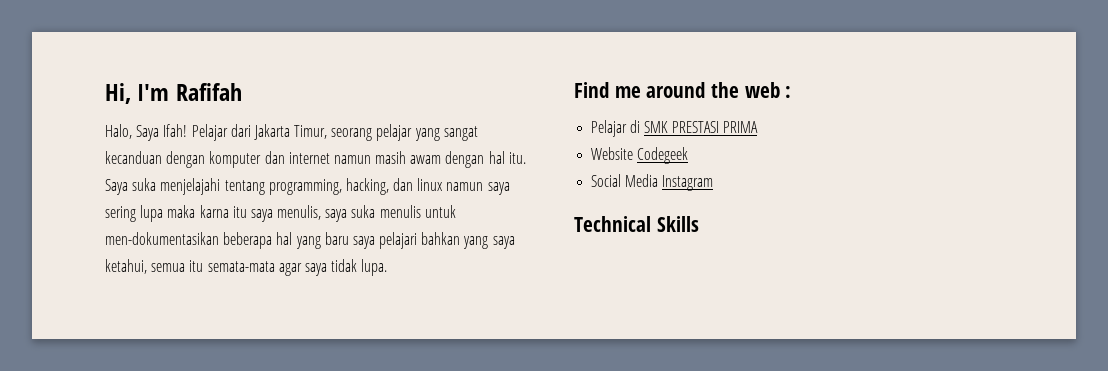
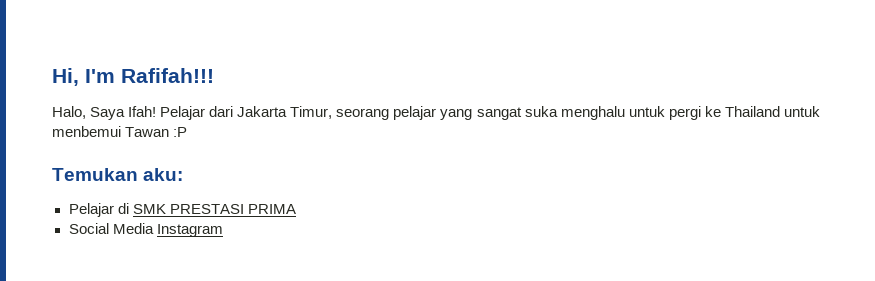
- Hi, I'm Rafifah
+ Hi, I'm Rafifah!!!
- Pelajar dari Jakarta Timur, seorang pelajar yang sangat kecanduan dengan komputer dan internet namun masih awam dengan hal itu. Saya suka menjelajahi tentang programming, hacking, dan linux namun saya sering lupa maka karna itu saya menulis, saya suka menulis untuk men-dokumentasikan beberapa hal yang baru saya pelajari bahkan yang saya ketahui, semua itu semata-mata agar saya tidak lupa.
- Find me around the web :
+ Pelajar dari Jakarta Timur, seorang pelajar yang sangat suka menghalu untuk pergi ke Thailand untuk menbemui Tawan :P
+ Temukan aku:
- Website Codegeek
- Technical Skills

